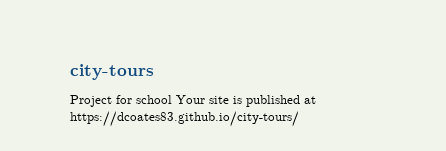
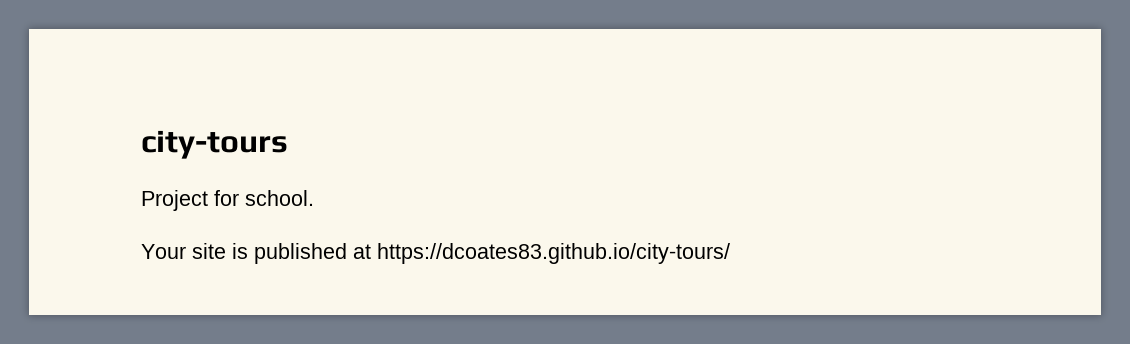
- Project for school Your site is published at https://dcoates83.github.io/city-tours/
+ Project for school.
+ Your site is published at https://dcoates83.github.io/city-tours/

